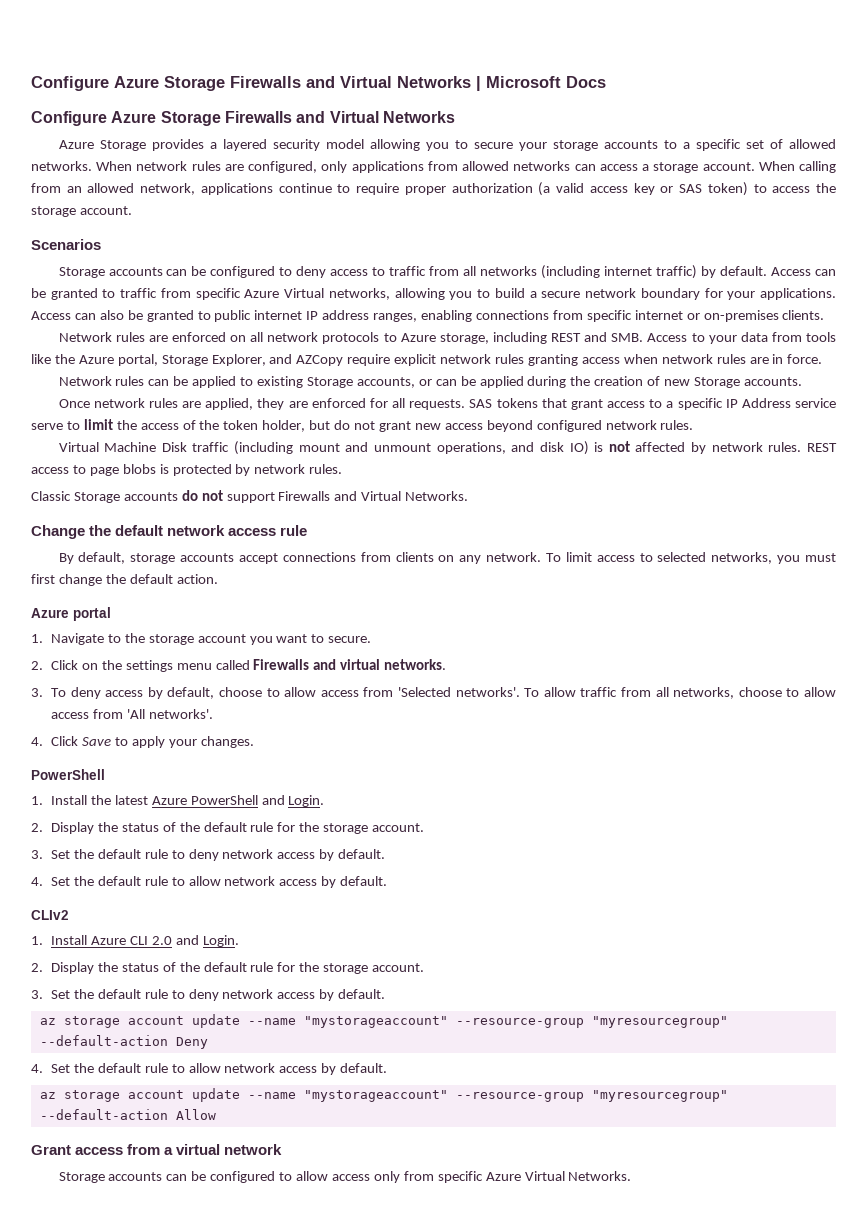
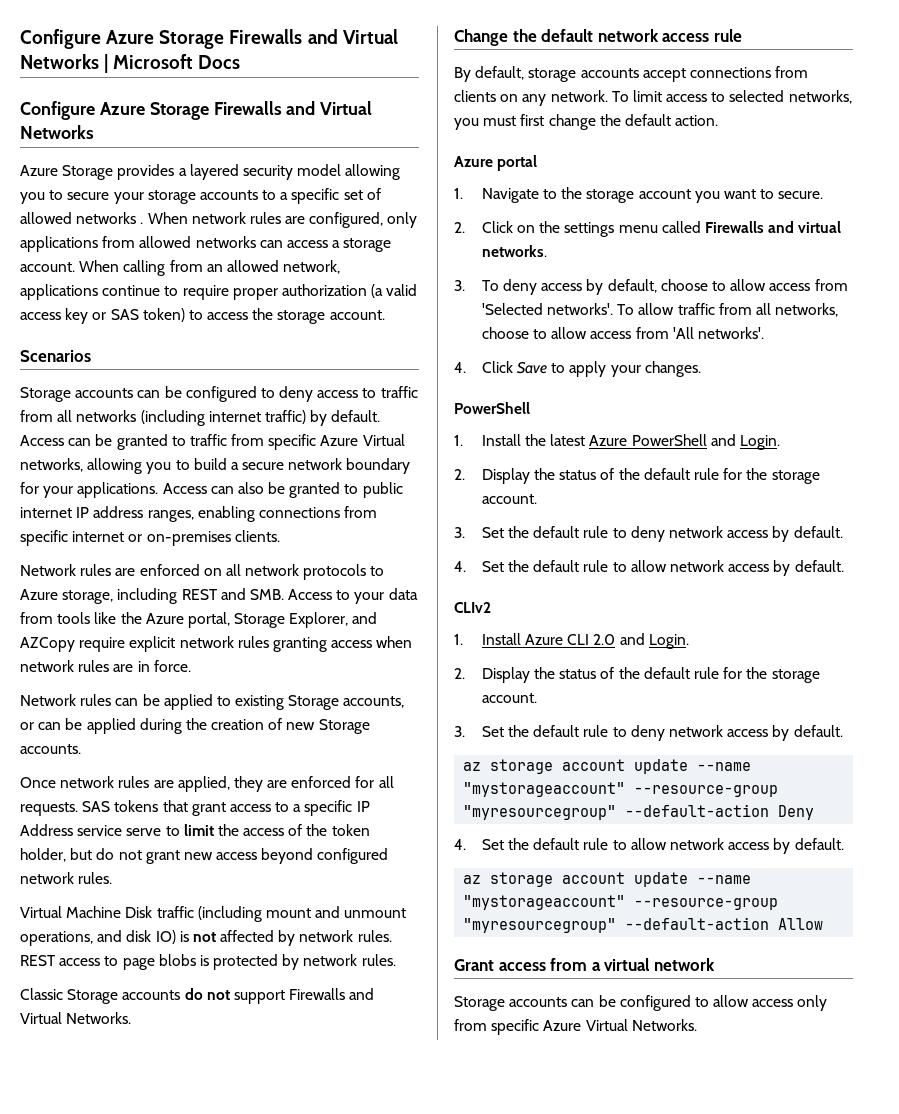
- Azure Storage provides a layered security model allowing you to secure your storage accounts to a specific set of allowed networks.
+ Azure Storage provides a layered security model allowing you to secure your storage accounts to a specific set of allowed networks .

